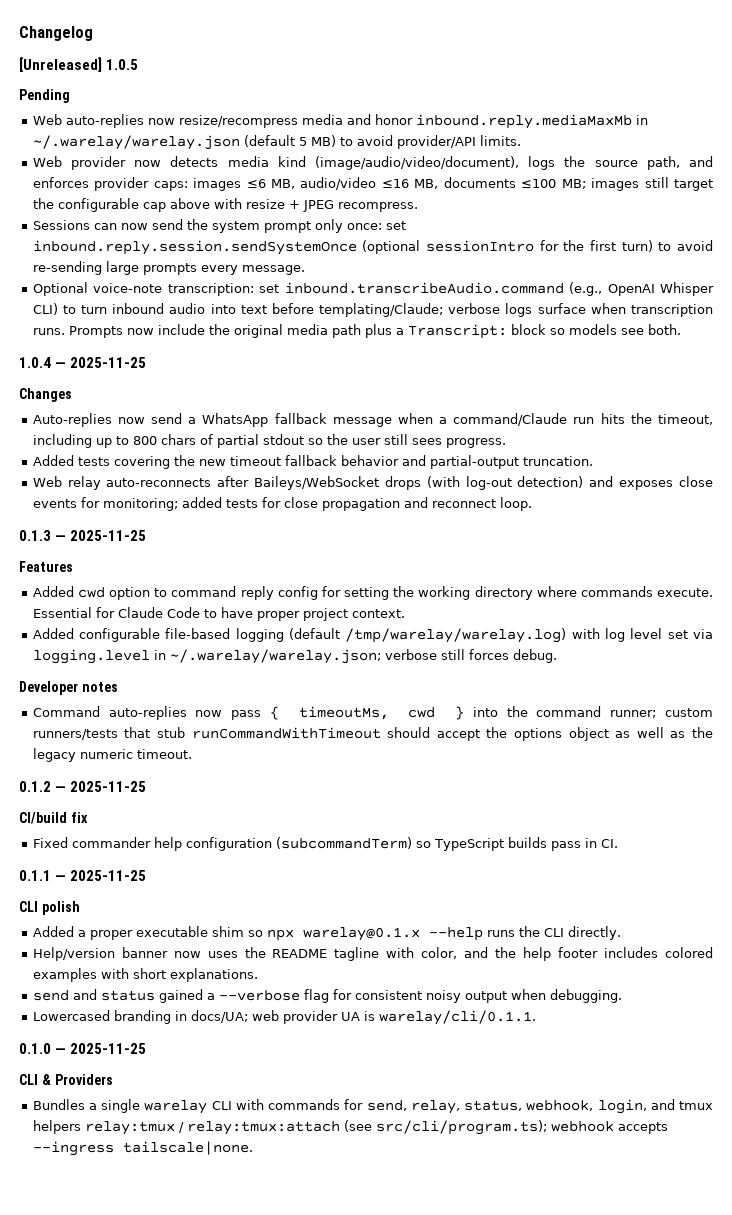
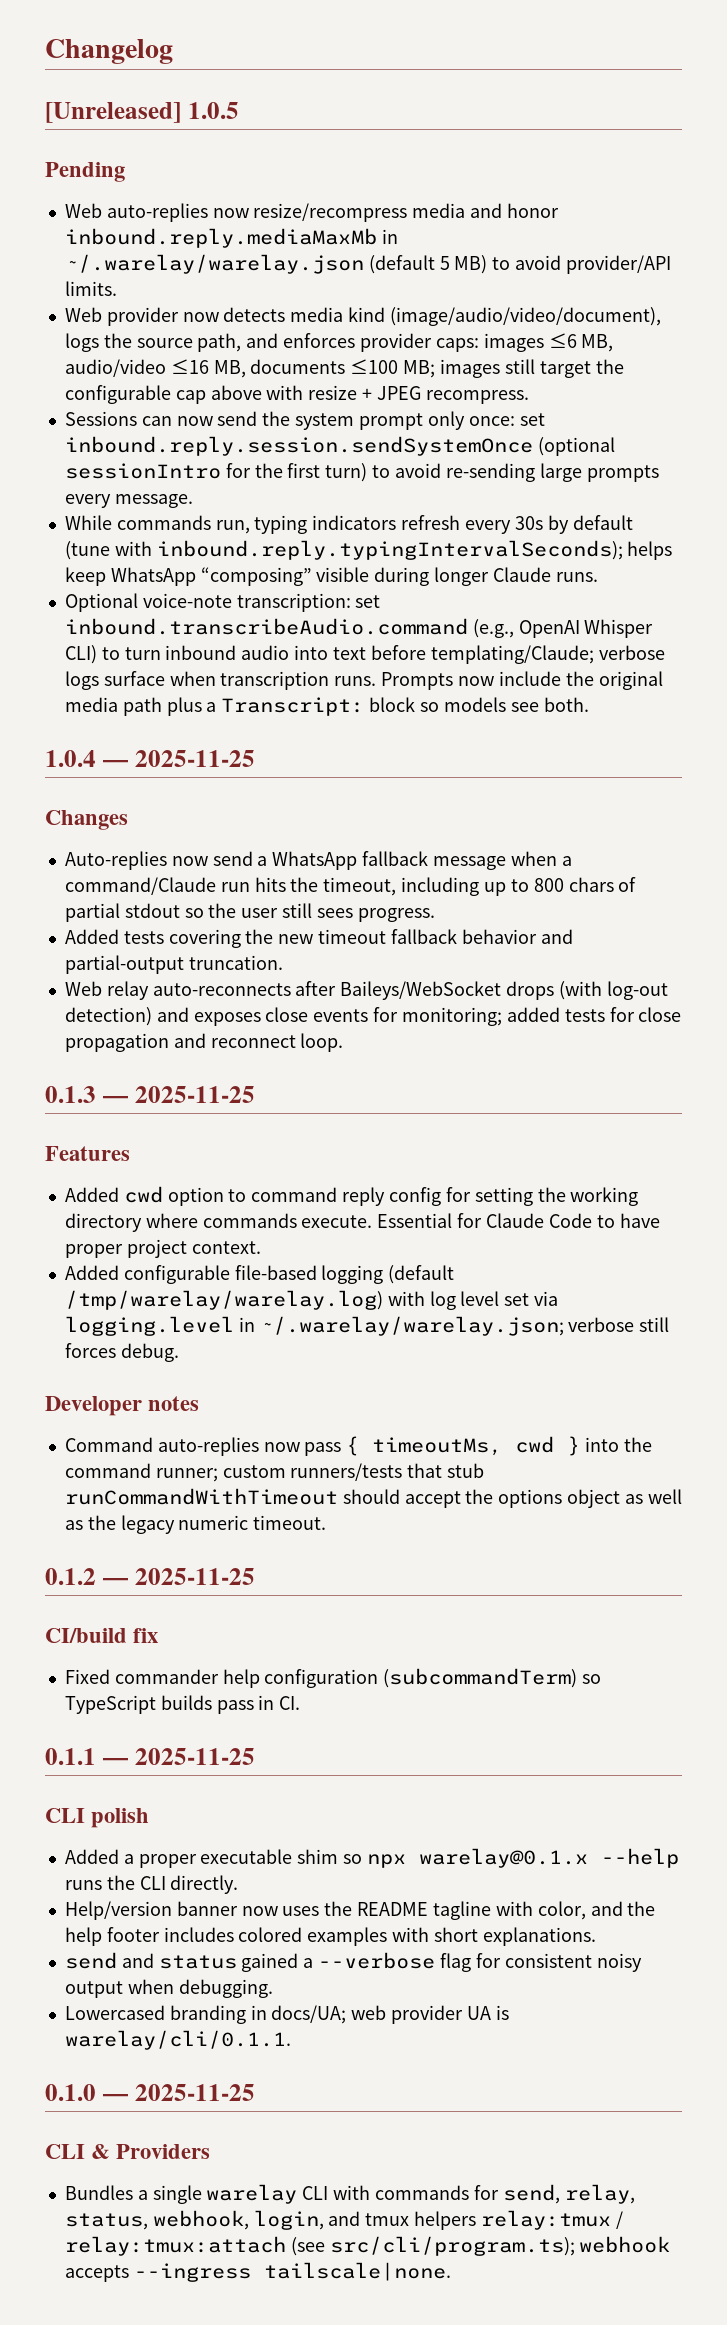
+ While commands run, typing indicators refresh every 30s by default (tune with inbound.reply.typingIntervalSeconds); helps keep WhatsApp “composing” visible during longer Claude runs.

